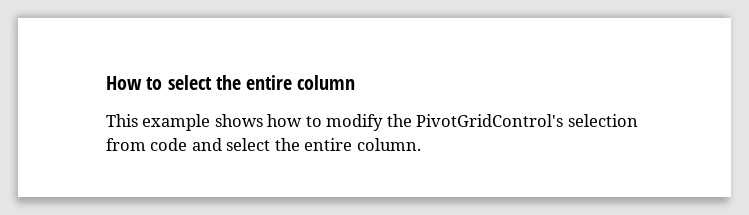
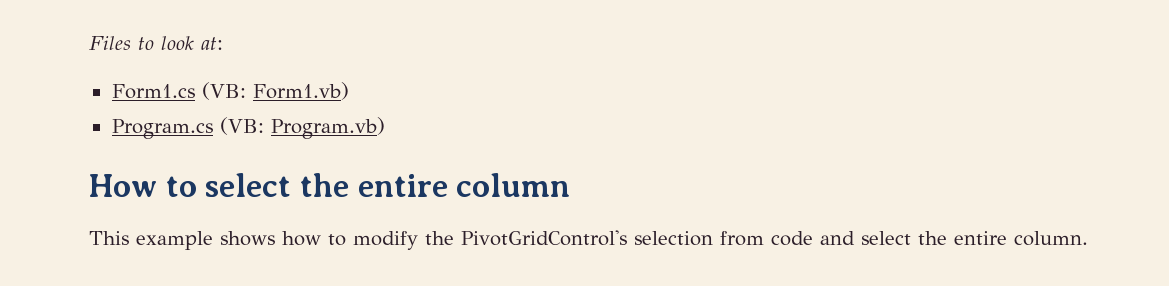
+ Files to look at:
+ Form1.cs (VB: Form1.vb)
+ Program.cs (VB: Program.vb)

